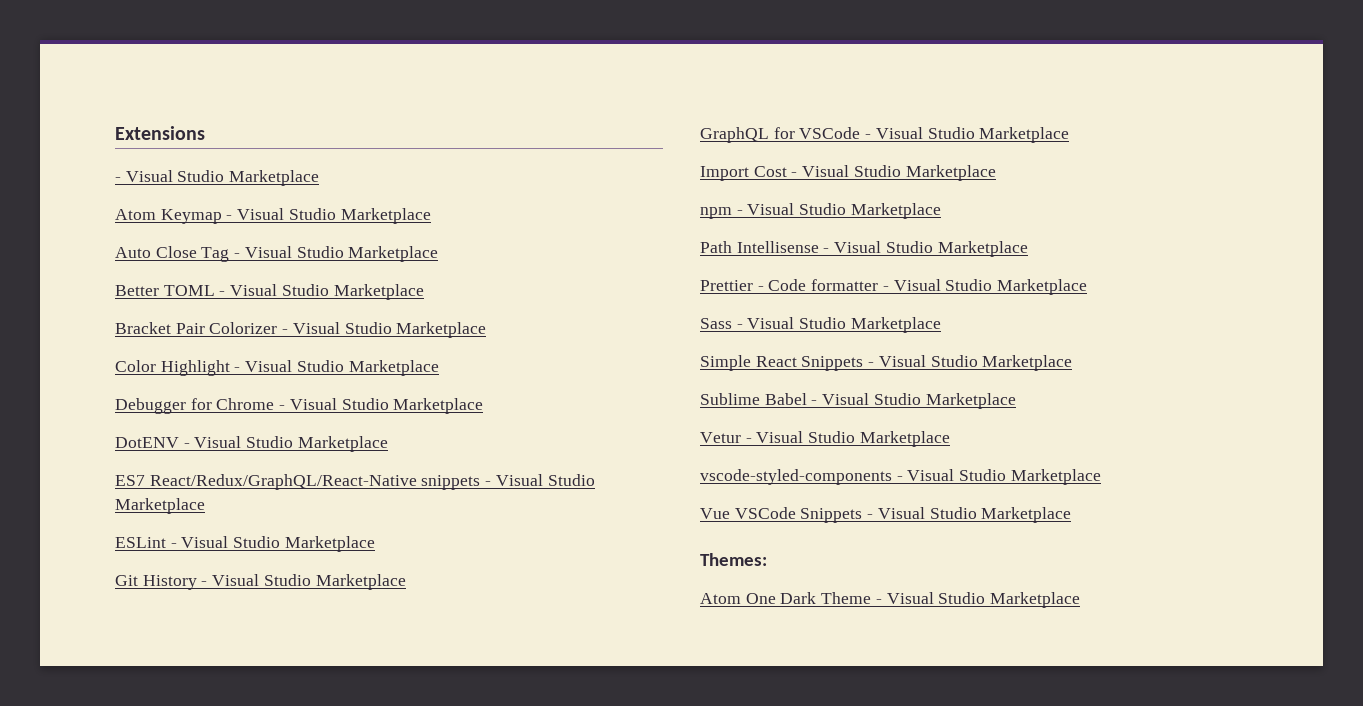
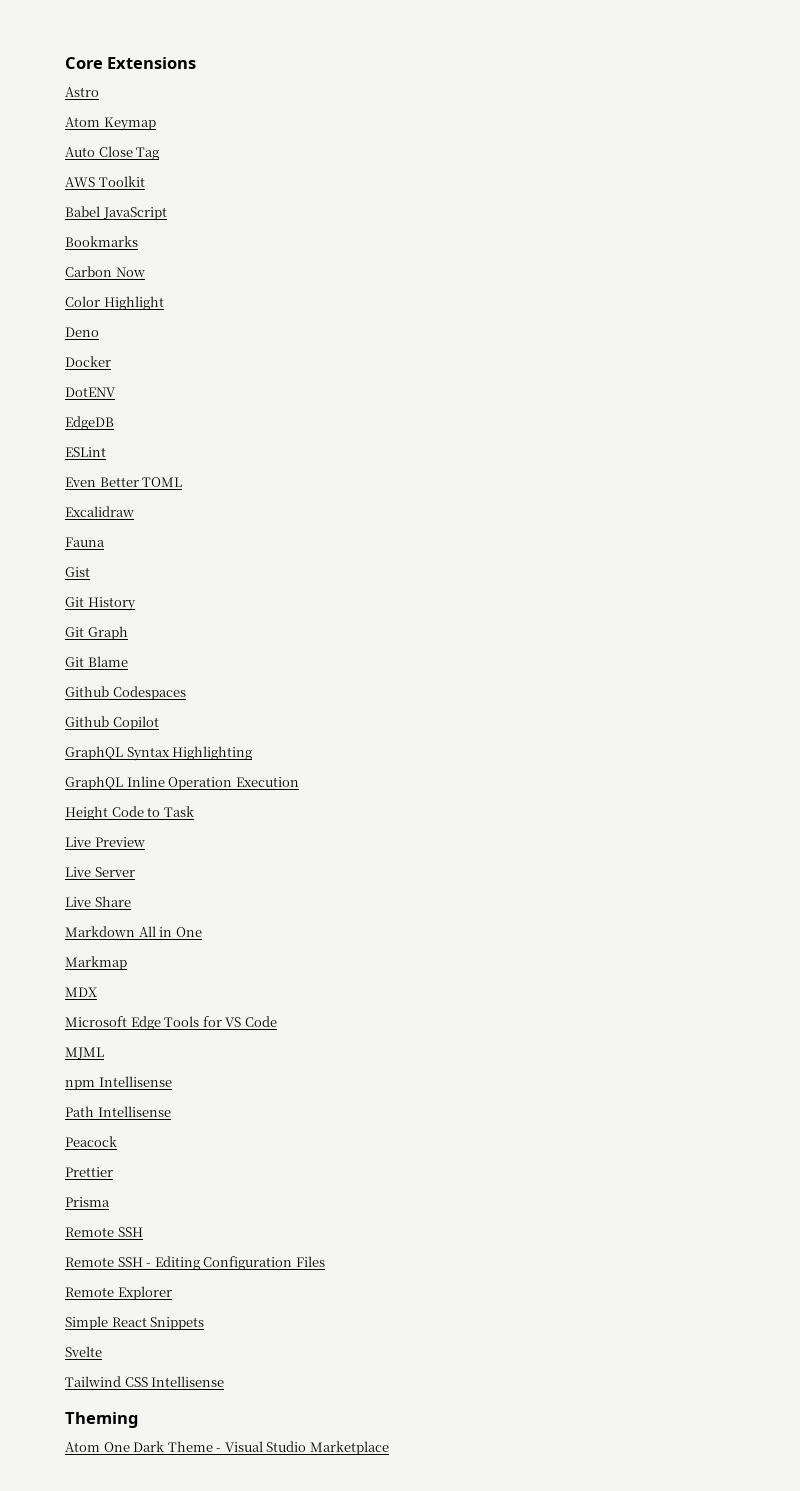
- Extensions
- - Visual Studio Marketplace
- Atom Keymap - Visual Studio Marketplace
- Auto Close Tag - Visual Studio Marketplace
- Better TOML - Visual Studio Marketplace
- Bracket Pair Colorizer - Visual Studio Marketplace
- Color Highlight - Visual Studio Marketplace
- Debugger for Chrome - Visual Studio Marketplace
- DotENV - Visual Studio Marketplace
- ES7 React/Redux/GraphQL/React-Native snippets - Visual Studio Marketplace
- ESLint - Visual Studio Marketplace
- Git History - Visual Studio Marketplace
- GraphQL for VSCode - Visual Studio Marketplace
- Import Cost - Visual Studio Marketplace
- npm - Visual Studio Marketplace
- Path Intellisense - Visual Studio Marketplace
- Prettier - Code formatter - Visual Studio Marketplace
- Sass - Visual Studio Marketplace
- Simple React Snippets - Visual Studio Marketplace
- Sublime Babel - Visual Studio Marketplace
- Vetur - Visual Studio Marketplace
- vscode-styled-components - Visual Studio Marketplace
- Vue VSCode Snippets - Visual Studio Marketplace
- Themes:
+ Core Extensions
+ Astro
+ Atom Keymap
+ Auto Close Tag
+ AWS Toolkit
+ Babel JavaScript
+ Bookmarks
+ Carbon Now
+ Color Highlight
+ Deno
+ Docker
+ DotENV
+ EdgeDB
+ ESLint
+ Even Better TOML
+ Excalidraw
+ Fauna
+ Gist
+ Git History
+ Git Graph
+ Git Blame
+ Github Codespaces
+ Github Copilot
+ GraphQL Syntax Highlighting
+ GraphQL Inline Operation Execution
+ Height Code to Task
+ Live Preview
+ Live Server
+ Live Share
+ Markdown All in One
+ Markmap
+ MDX
+ Microsoft Edge Tools for VS Code
+ MJML
+ npm Intellisense
+ Path Intellisense
+ Peacock
+ Prettier
+ Prisma
+ Remote SSH
+ Remote SSH - Editing Configuration Files
+ Remote Explorer
+ Simple React Snippets
+ Svelte
+ Tailwind CSS Intellisense
+ Theming

